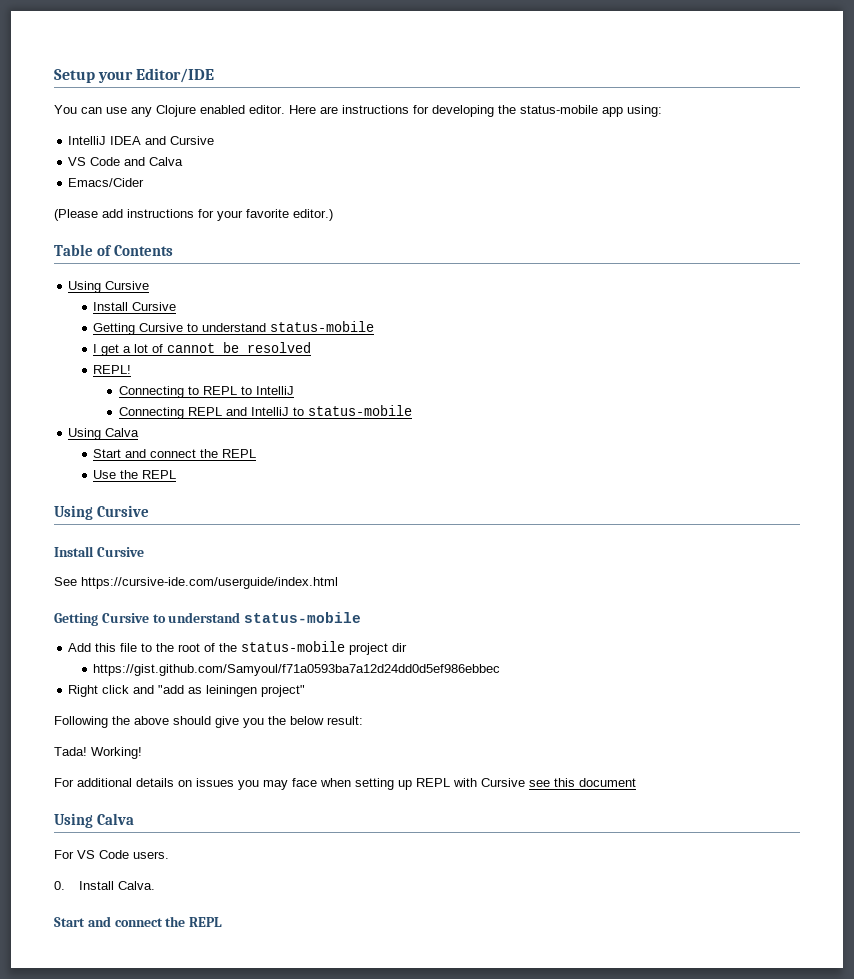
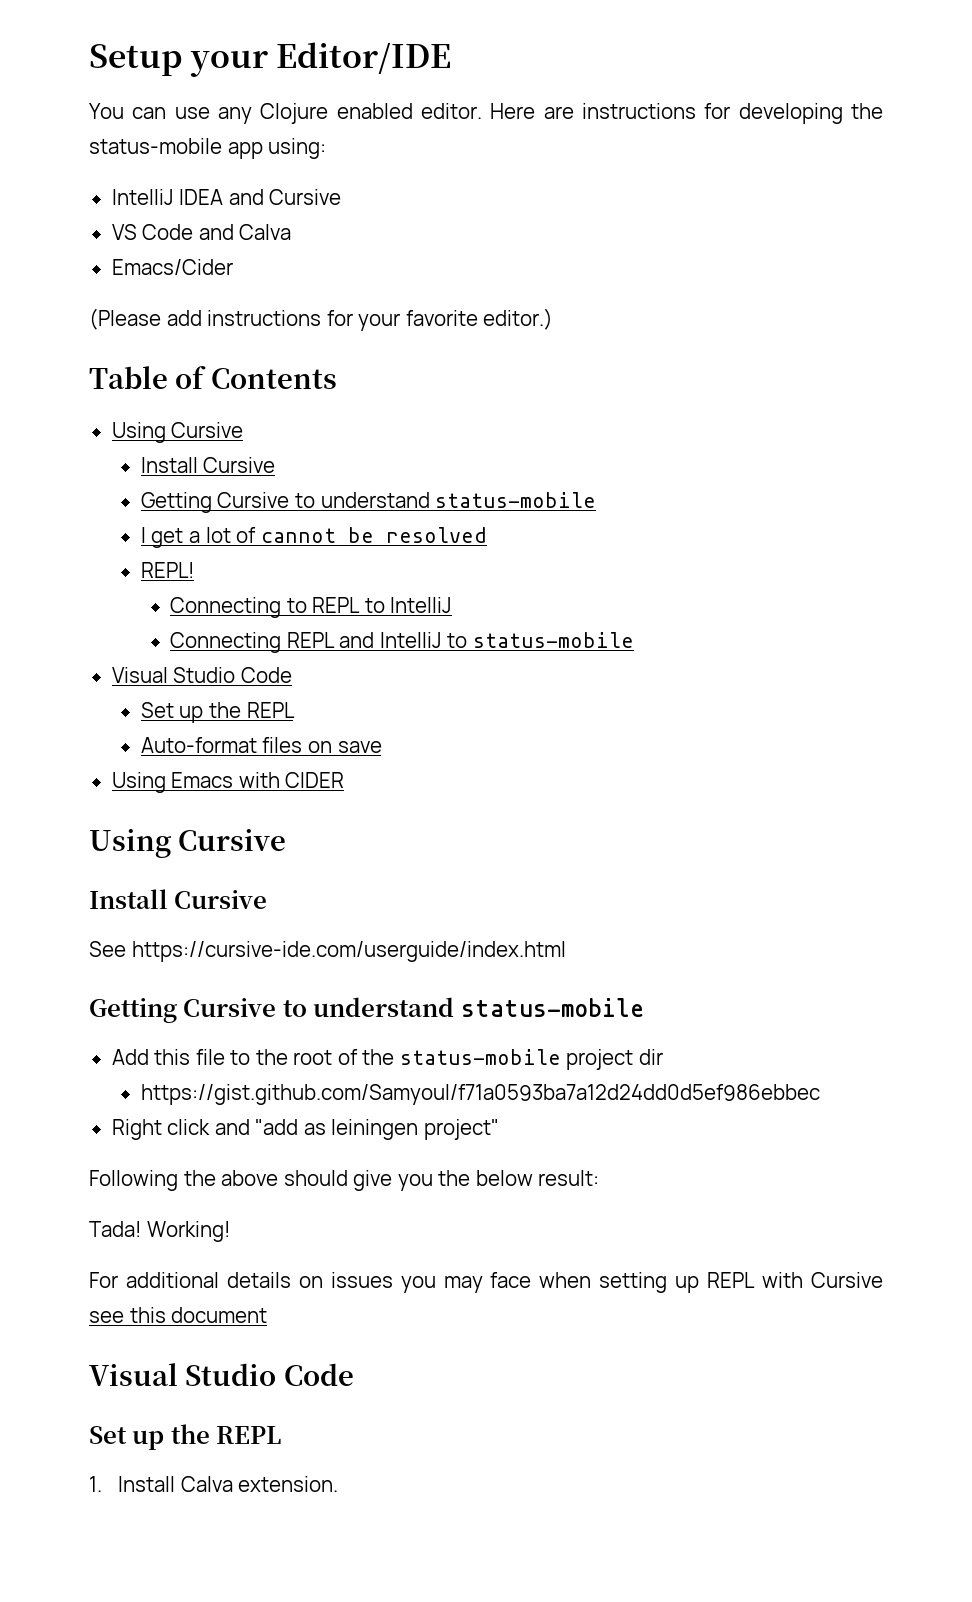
  Connecting REPL and IntelliJ to status-mobile
- Using Calva
- Start and connect the REPL
- Use the REPL
+ Visual Studio Code
+ Set up the REPL
+ Auto-format files on save
+ Using Emacs with CIDER
  For additional details on issues you may face when setting up REPL with Cursive see this document
- Using Calva
- For VS Code users.
- 0. Install Calva.
- Start and connect the REPL
+ Visual Studio Code
+ Set up the REPL
+ 1. Install Calva extension.

